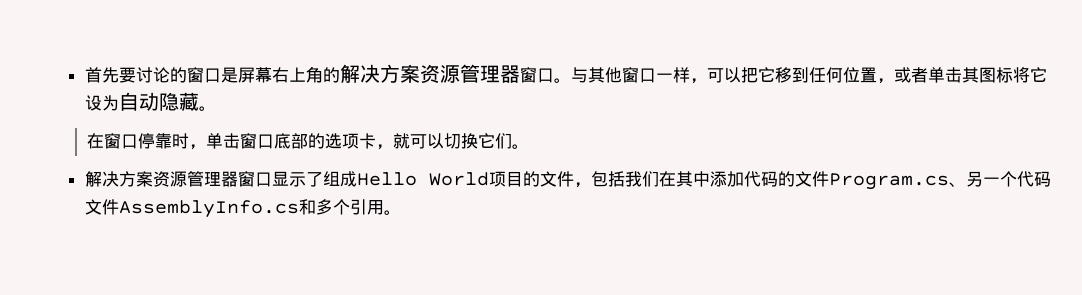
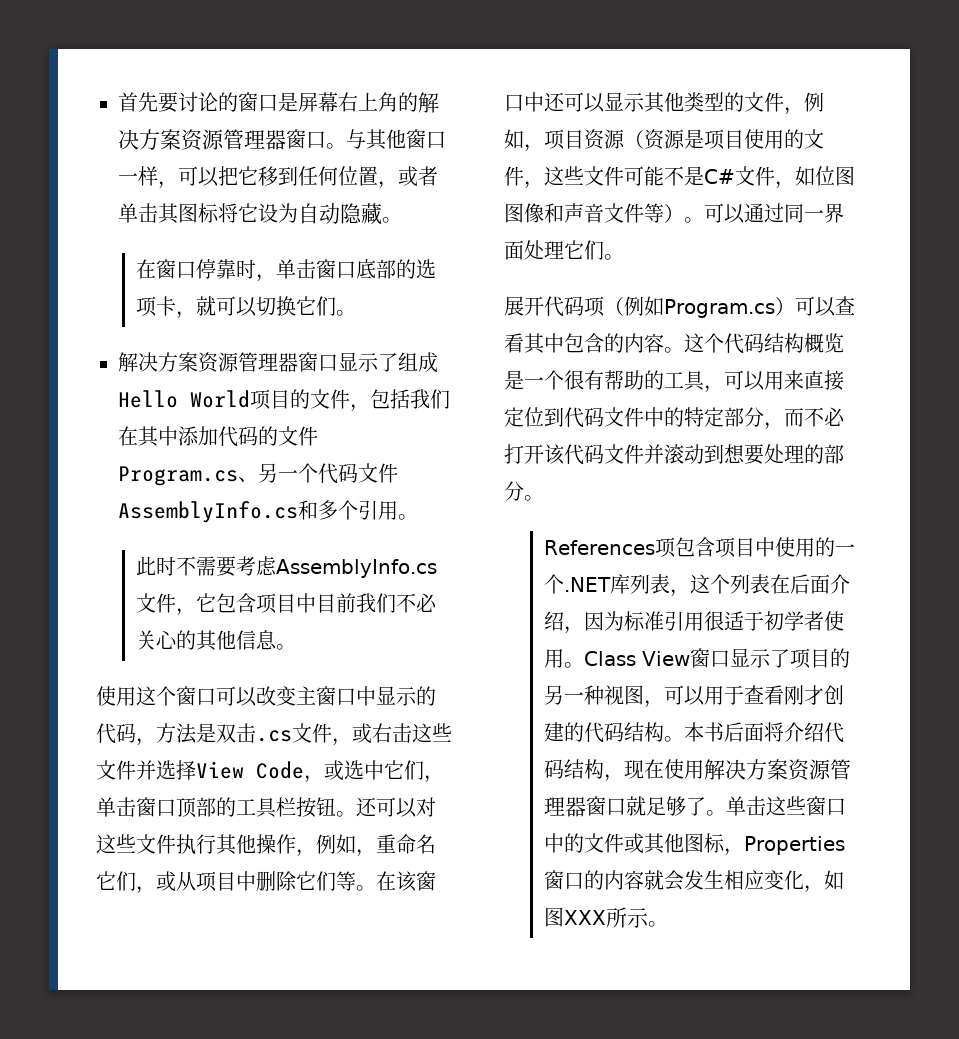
+ 此时不需要考虑AssemblyInfo.cs文件，它包含项目中目前我们不必关心的其他信息。
+ 使用这个窗口可以改变主窗口中显示的代码，方法是双击.cs文件，或右击这些文件并选择View Code，或选中它们，单击窗口顶部的工具栏按钮。还可以对这些文件执行其他操作，例如，重命名它们，或从项目中删除它们等。在该窗口中还可以显示其他类型的文件，例如，项目资源（资源是项目使用的文件，这些文件可能不是C#文件，如位图图像和声音文件等）。可以通过同一界面处理它们。
+ 展开代码项（例如Program.cs）可以查看其中包含的内容。这个代码结构概览是一个很有帮助的工具，可以用来直接定位到代码文件中的特定部分，而不必打开该代码文件并滚动到想要处理的部分。
+ References项包含项目中使用的一个.NET库列表，这个列表在后面介绍，因为标准引用很适于初学者使用。Class View窗口显示了项目的另一种视图，可以用于查看刚才创建的代码结构。本书后面将介绍代码结构，现在使用解决方案资源管理器窗口就足够了。单击这些窗口中的文件或其他图标，Properties窗口的内容就会发生相应变化，如图XXX所示。

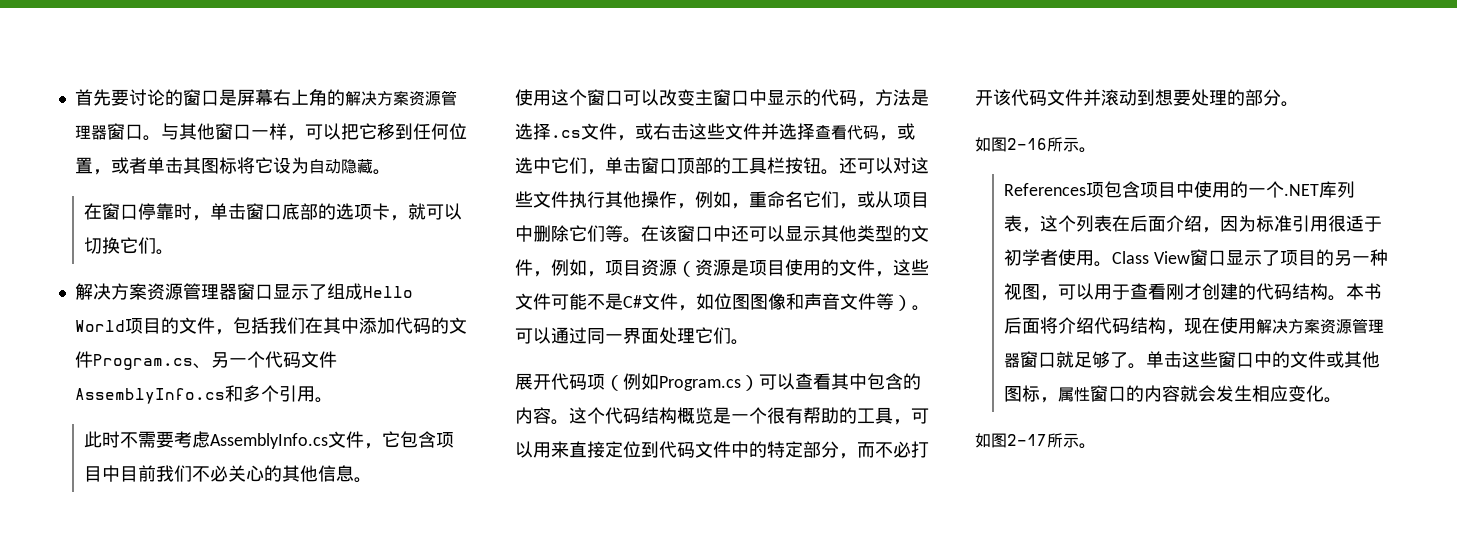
- 使用这个窗口可以改变主窗口中显示的代码，方法是双击.cs文件，或右击这些文件并选择View Code，或选中它们，单击窗口顶部的工具栏按钮。
+ 使用这个窗口可以改变主窗口中显示的代码，方法是选择.cs文件，或右击这些文件并选择查看代码，或选中它们，单击窗口顶部的工具栏按钮。
+ 如图2-16所示。
- 单击这些窗口中的文件或其他图标，Properties窗口的内容就会发生相应变化，如图XXX所示。
+ 单击这些窗口中的文件或其他图标，属性窗口的内容就会发生相应变化。
+ 如图2-17所示。

